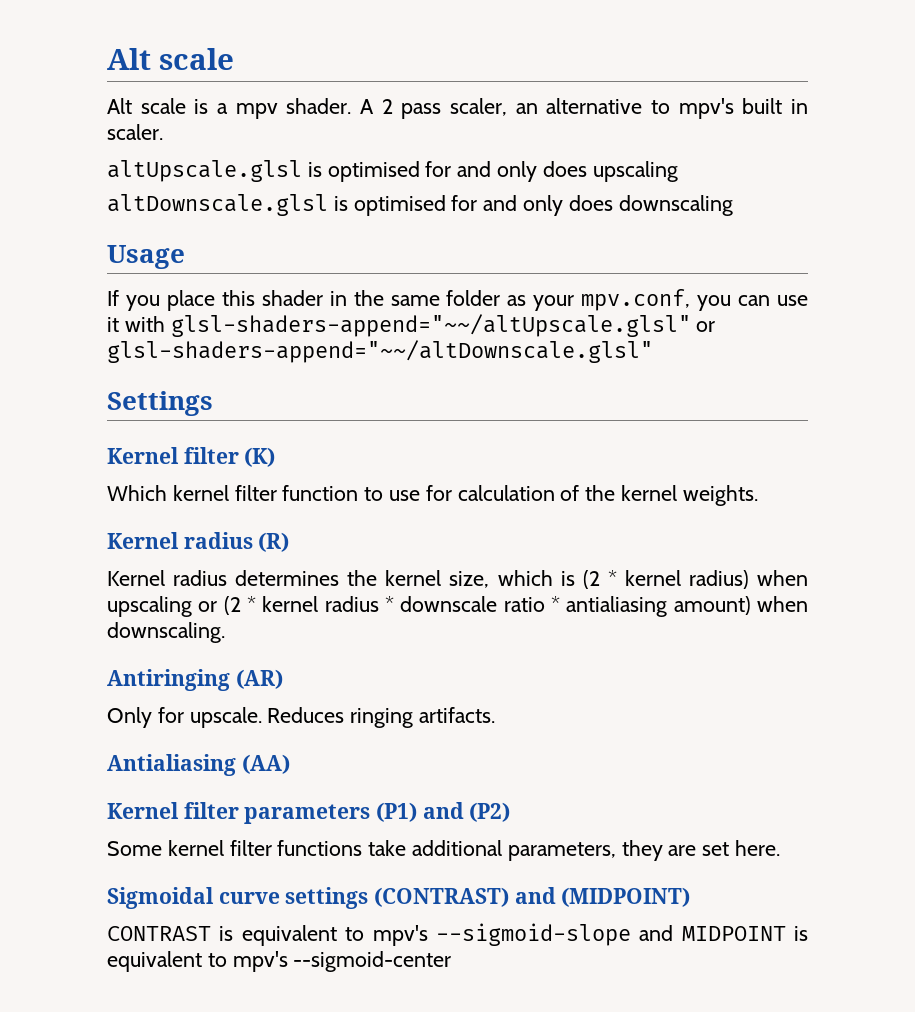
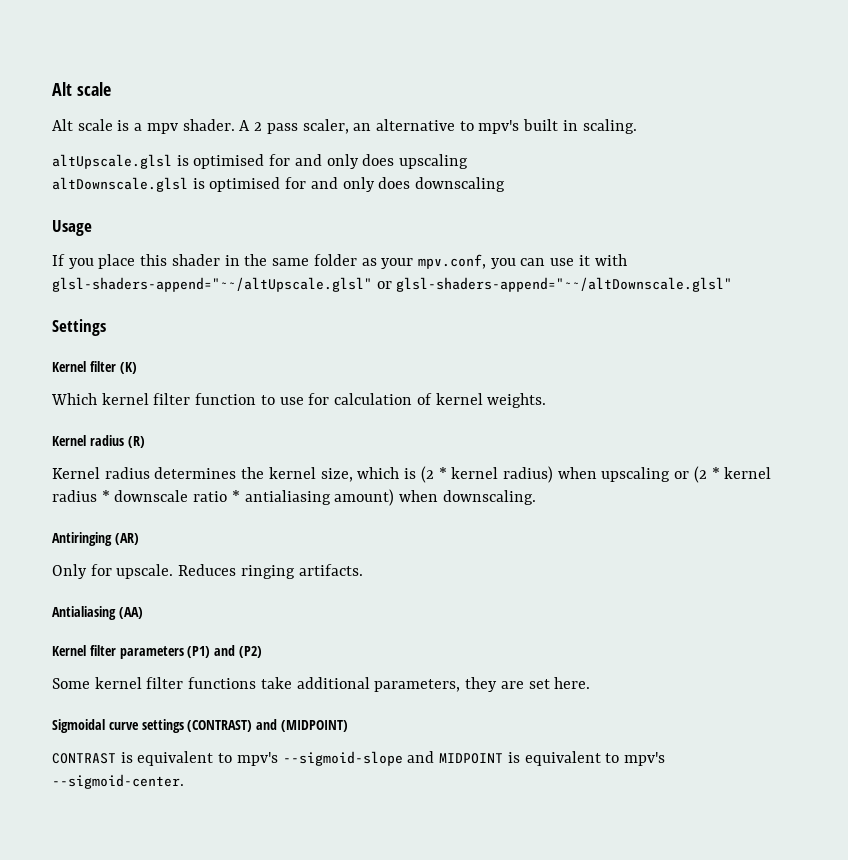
- A 2 pass scaler, an alternative to mpv's built in scaler.
+ A 2 pass scaler, an alternative to mpv's built in scaling.
- Which kernel filter function to use for calculation of the kernel weights.
+ Which kernel filter function to use for calculation of kernel weights.
- CONTRAST is equivalent to mpv's --sigmoid-slope and MIDPOINT is equivalent to mpv's --sigmoid-center
+ CONTRAST is equivalent to mpv's --sigmoid-slope and MIDPOINT is equivalent to mpv's --sigmoid-center.

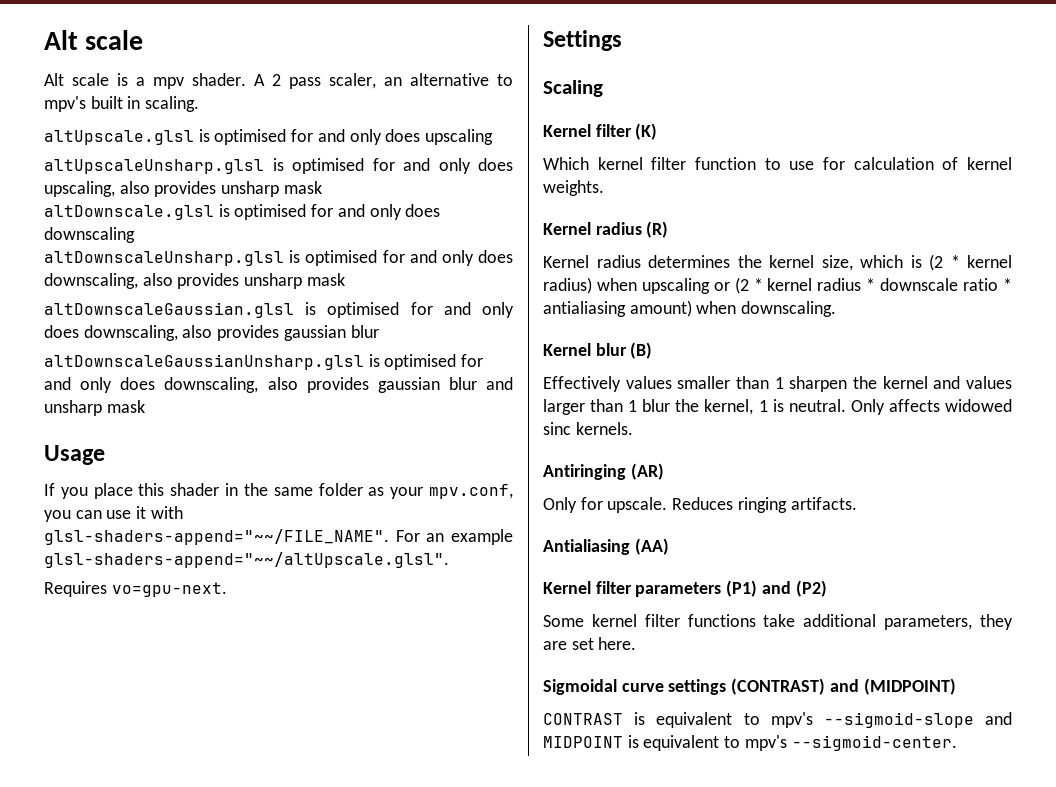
+ altUpscaleUnsharp.glsl is optimised for and only does upscaling, also provides unsharp mask
+ altDownscaleUnsharp.glsl is optimised for and only does downscaling, also provides unsharp mask
+ altDownscaleGaussian.glsl is optimised for and only does downscaling, also provides gaussian blur
+ altDownscaleGaussianUnsharp.glsl is optimised for and only does downscaling, also provides gaussian blur and unsharp mask
- If you place this shader in the same folder as your mpv.conf, you can use it with glsl-shaders-append="~~/altUpscale.glsl" or glsl-shaders-append="~~/altDownscale.glsl"
+ If you place this shader in the same folder as your mpv.conf, you can use it with glsl-shaders-append="~~/FILE_NAME". For an example glsl-shaders-append="~~/altUpscale.glsl".
+ Requires vo=gpu-next.
+ Scaling
+ Kernel blur (B)
+ Effectively values smaller than 1 sharpen the kernel and values larger than 1 blur the kernel, 1 is neutral. Only affects widowed sinc kernels.

